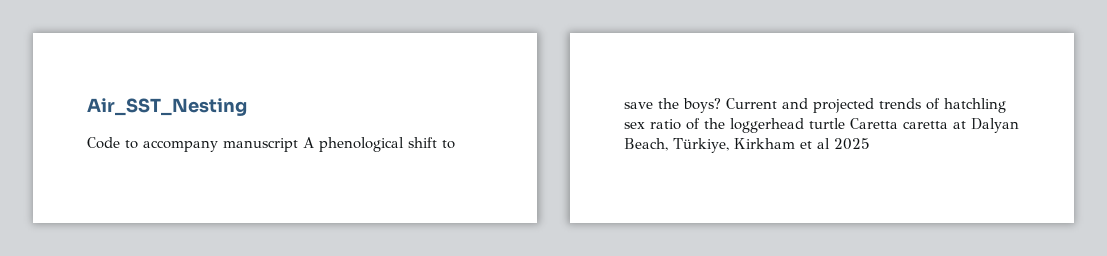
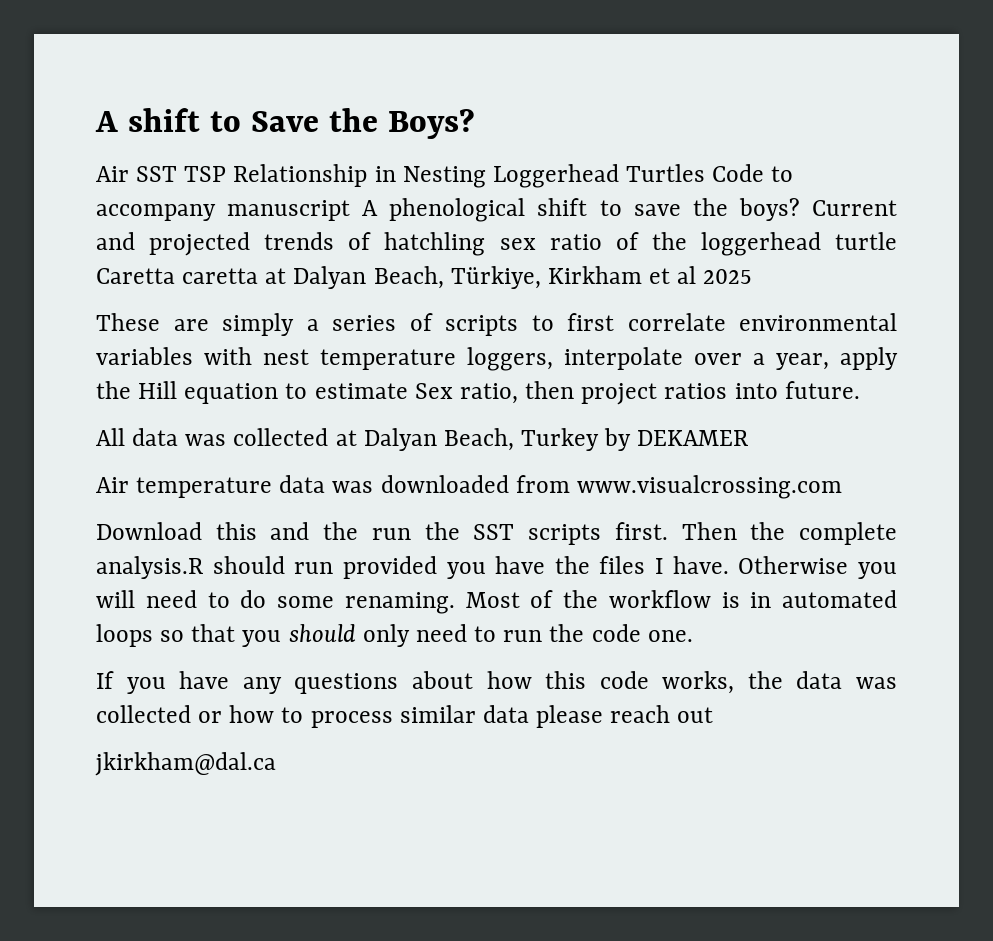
- Air_SST_Nesting
- Code to accompany manuscript A phenological shift to save the boys?
+ A shift to Save the Boys?
+ Air SST TSP Relationship in Nesting Loggerhead Turtles Code to accompany manuscript A phenological shift to save the boys?
+ These are simply a series of scripts to first correlate environmental variables with nest temperature loggers, interpolate over a year, apply the Hill equation to estimate Sex ratio, then project ratios into future.
+ All data was collected at Dalyan Beach, Turkey by DEKAMER
+ Air temperature data was downloaded from www.visualcrossing.com
+ Download this and the run the SST scripts first. Then the complete analysis.R should run provided you have the files I have. Otherwise you will need to do some renaming. Most of the workflow is in automated loops so that you should only need to run the code one.
+ If you have any questions about how this code works, the data was collected or how to process similar data please reach out
+ jkirkham@dal.ca

